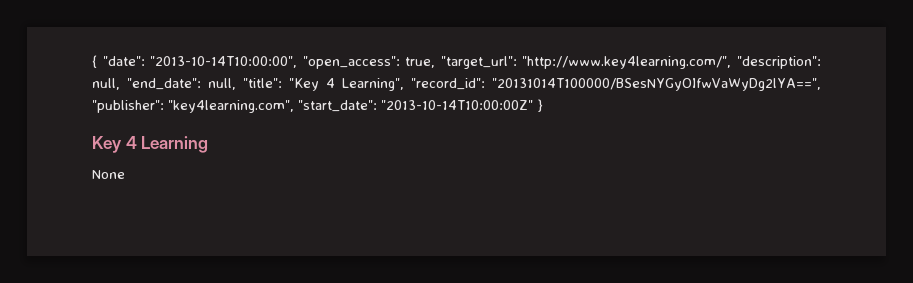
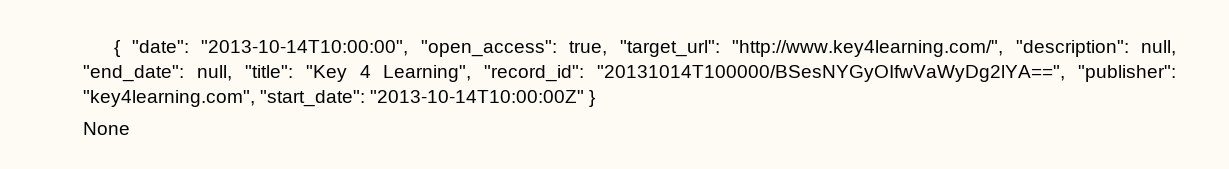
- Key 4 Learning

